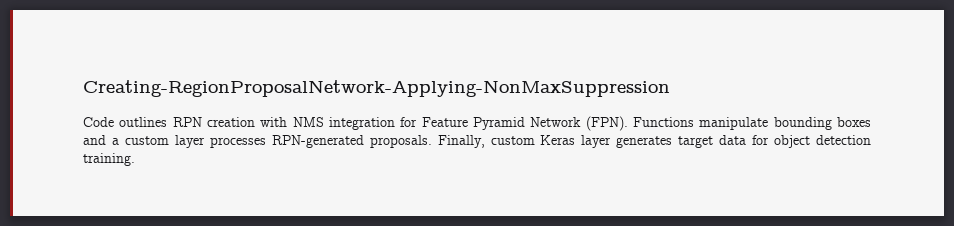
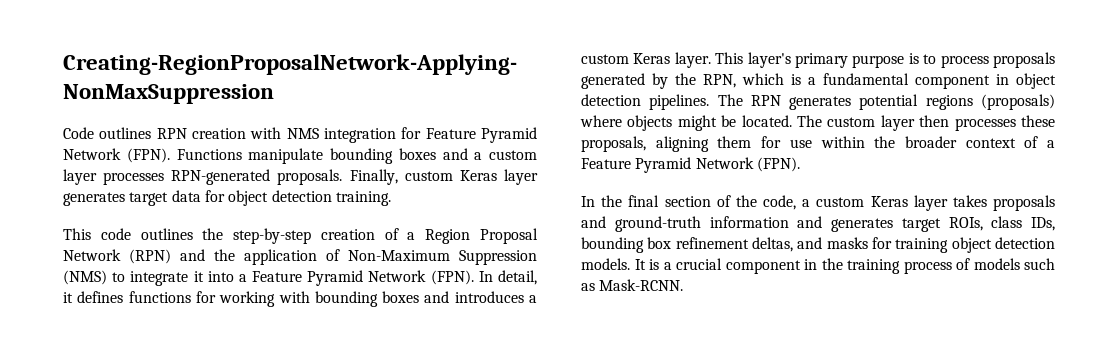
+ This code outlines the step-by-step creation of a Region Proposal Network (RPN) and the application of Non-Maximum Suppression (NMS) to integrate it into a Feature Pyramid Network (FPN). In detail, it defines functions for working with bounding boxes and introduces a custom Keras layer. This layer's primary purpose is to process proposals generated by the RPN, which is a fundamental component in object detection pipelines. The RPN generates potential regions (proposals) where objects might be located. The custom layer then processes these proposals, aligning them for use within the broader context of a Feature Pyramid Network (FPN).
+ In the final section of the code, a custom Keras layer takes proposals and ground-truth information and generates target ROIs, class IDs, bounding box refinement deltas, and masks for training object detection models. It is a crucial component in the training process of models such as Mask-RCNN.

